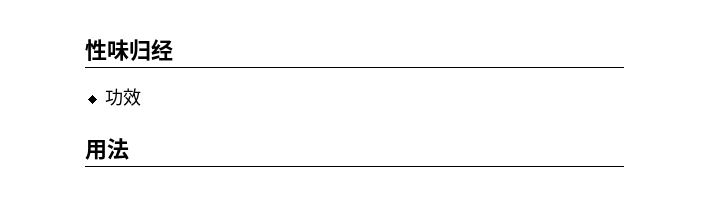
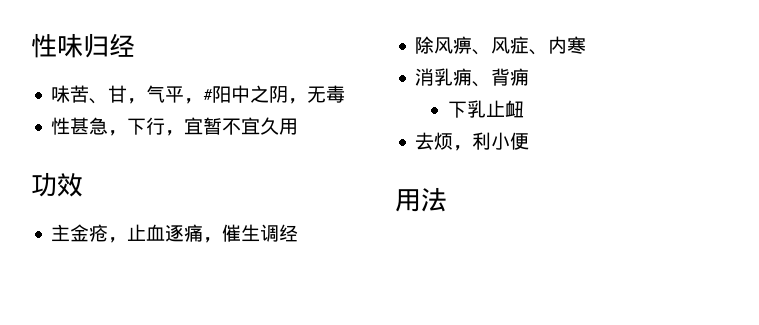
+ 味苦、甘，气平，#阳中之阴，无毒
+ 性甚急，下行，宜暂不宜久用
  功效
+ 主金疮，止血逐痛，催生调经
+ 除风痹、风症、内寒
+ 消乳痈、背痈
+ 下乳止衄
+ 去烦，利小便

